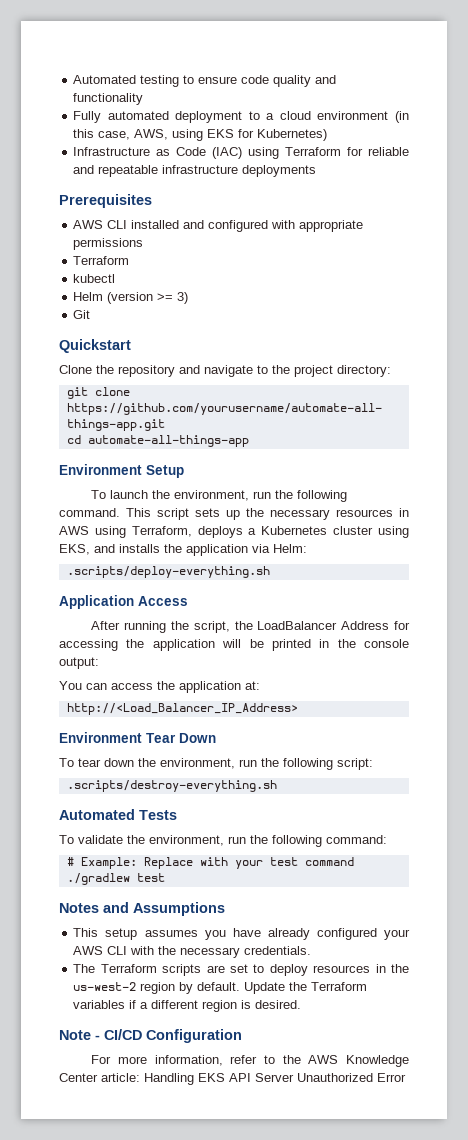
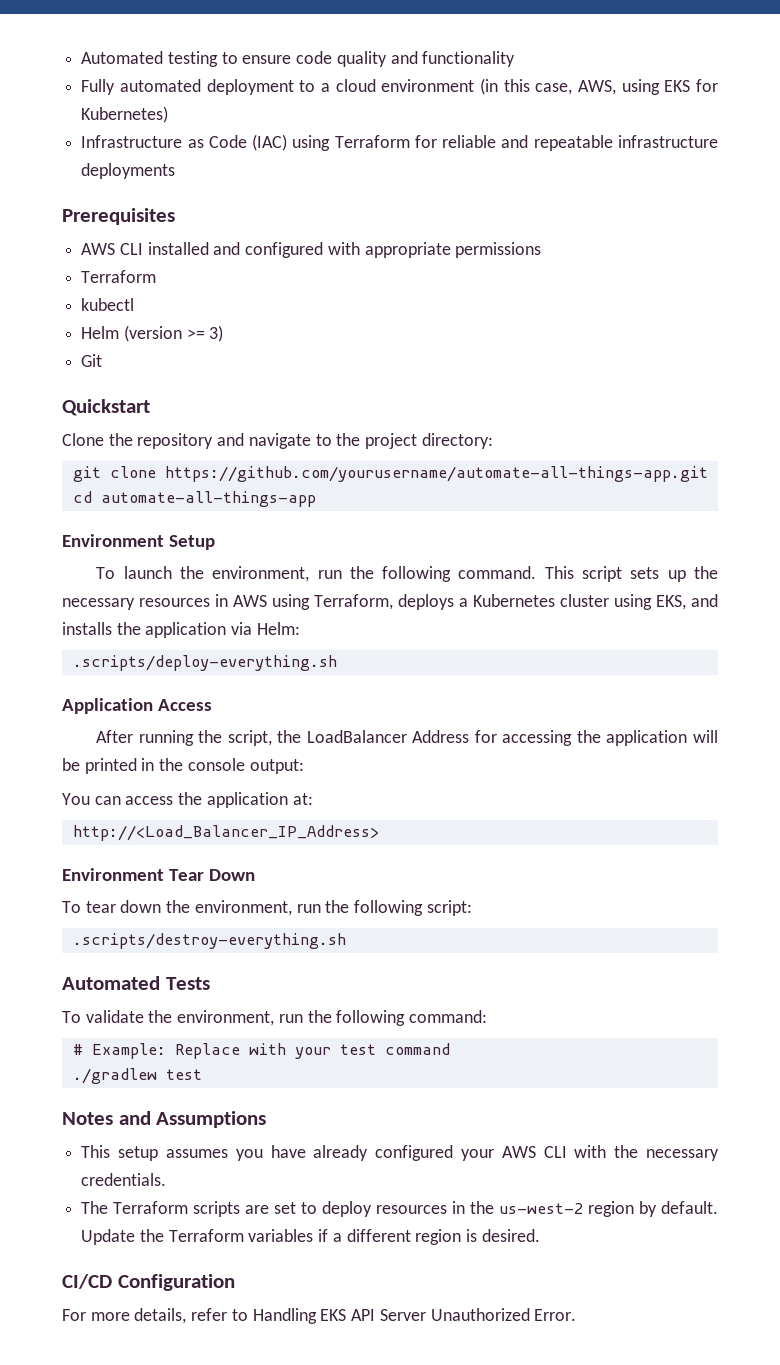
- Note - CI/CD Configuration
+ CI/CD Configuration
- For more information, refer to the AWS Knowledge Center article: Handling EKS API Server Unauthorized Error
+ For more details, refer to Handling EKS API Server Unauthorized Error.

